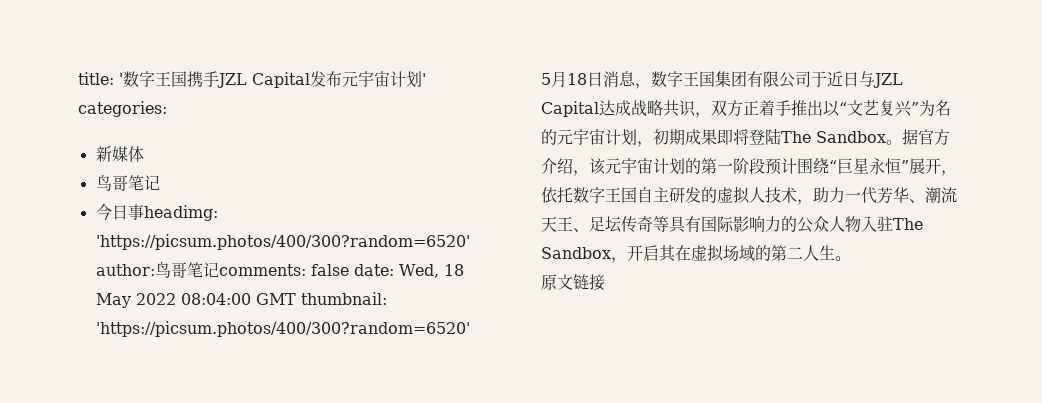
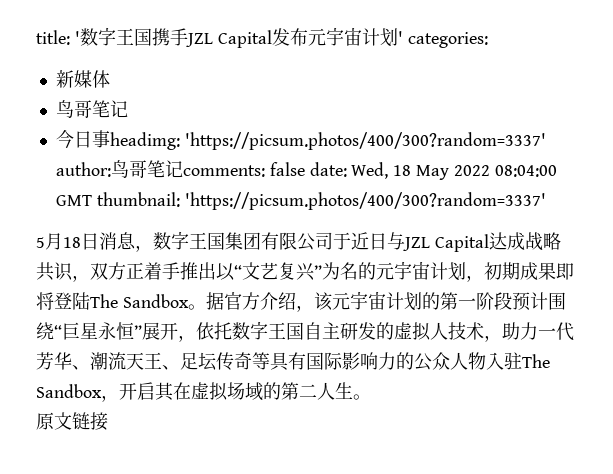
- 今日事headimg: 'https://picsum.photos/400/300?random=6520' author:鸟哥笔记comments: false date: Wed, 18 May 2022 08:04:00 GMT thumbnail: 'https://picsum.photos/400/300?random=6520'
+ 今日事headimg: 'https://picsum.photos/400/300?random=3337' author:鸟哥笔记comments: false date: Wed, 18 May 2022 08:04:00 GMT thumbnail: 'https://picsum.photos/400/300?random=3337'

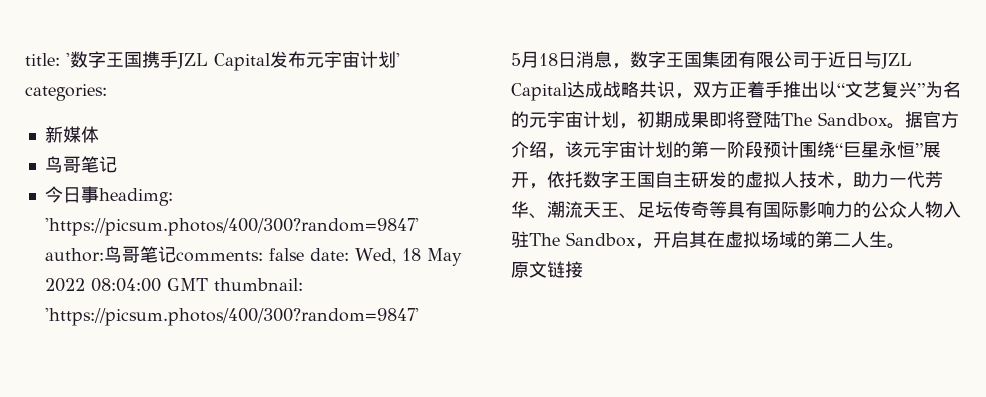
- 今日事headimg: 'https://picsum.photos/400/300?random=3337' author:鸟哥笔记comments: false date: Wed, 18 May 2022 08:04:00 GMT thumbnail: 'https://picsum.photos/400/300?random=3337'
+ 今日事headimg: 'https://picsum.photos/400/300?random=9847' author:鸟哥笔记comments: false date: Wed, 18 May 2022 08:04:00 GMT thumbnail: 'https://picsum.photos/400/300?random=9847'

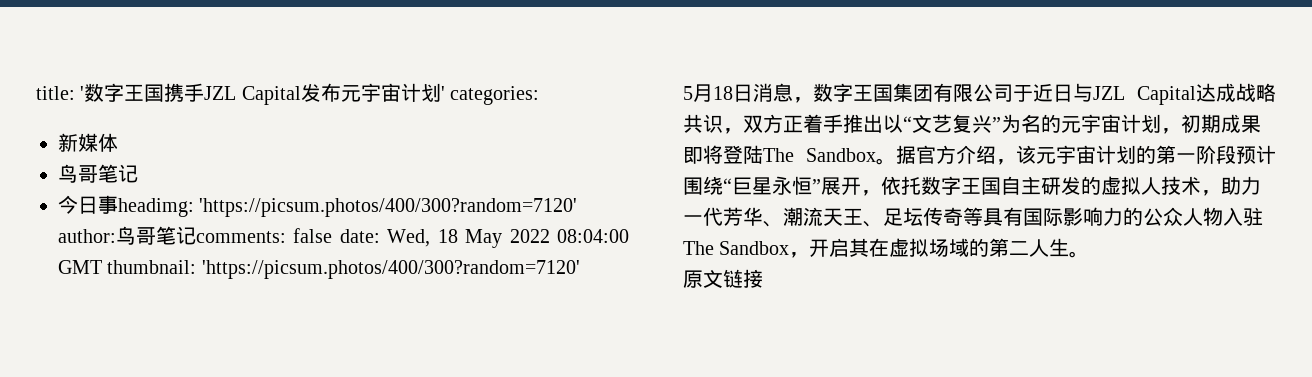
- 今日事headimg: 'https://picsum.photos/400/300?random=9847' author:鸟哥笔记comments: false date: Wed, 18 May 2022 08:04:00 GMT thumbnail: 'https://picsum.photos/400/300?random=9847'
+ 今日事headimg: 'https://picsum.photos/400/300?random=7120' author:鸟哥笔记comments: false date: Wed, 18 May 2022 08:04:00 GMT thumbnail: 'https://picsum.photos/400/300?random=7120'

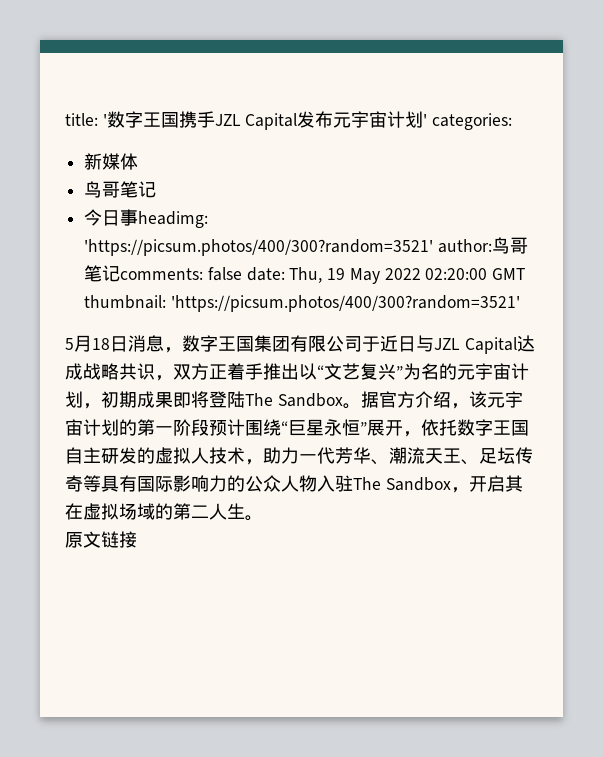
- 今日事headimg: 'https://picsum.photos/400/300?random=7120' author:鸟哥笔记comments: false date: Wed, 18 May 2022 08:04:00 GMT thumbnail: 'https://picsum.photos/400/300?random=7120'
+ 今日事headimg: 'https://picsum.photos/400/300?random=3521' author:鸟哥笔记comments: false date: Thu, 19 May 2022 02:20:00 GMT thumbnail: 'https://picsum.photos/400/300?random=3521'

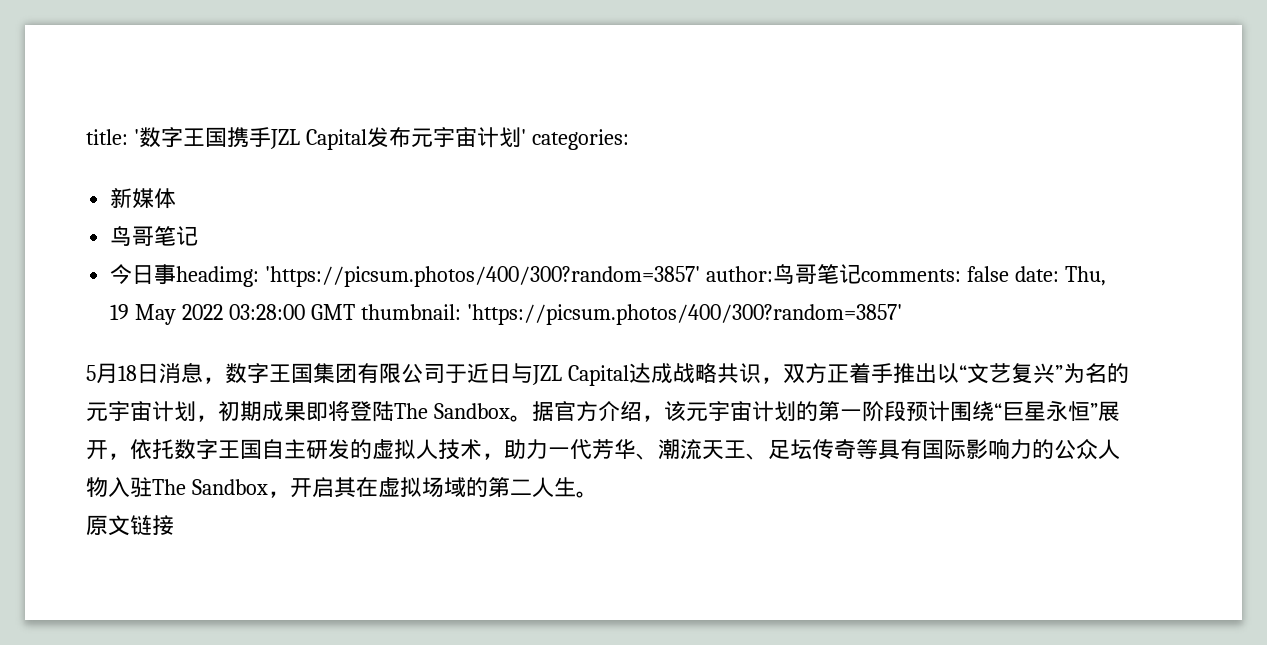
- 今日事headimg: 'https://picsum.photos/400/300?random=3521' author:鸟哥笔记comments: false date: Thu, 19 May 2022 02:20:00 GMT thumbnail: 'https://picsum.photos/400/300?random=3521'
+ 今日事headimg: 'https://picsum.photos/400/300?random=3857' author:鸟哥笔记comments: false date: Thu, 19 May 2022 03:28:00 GMT thumbnail: 'https://picsum.photos/400/300?random=3857'

